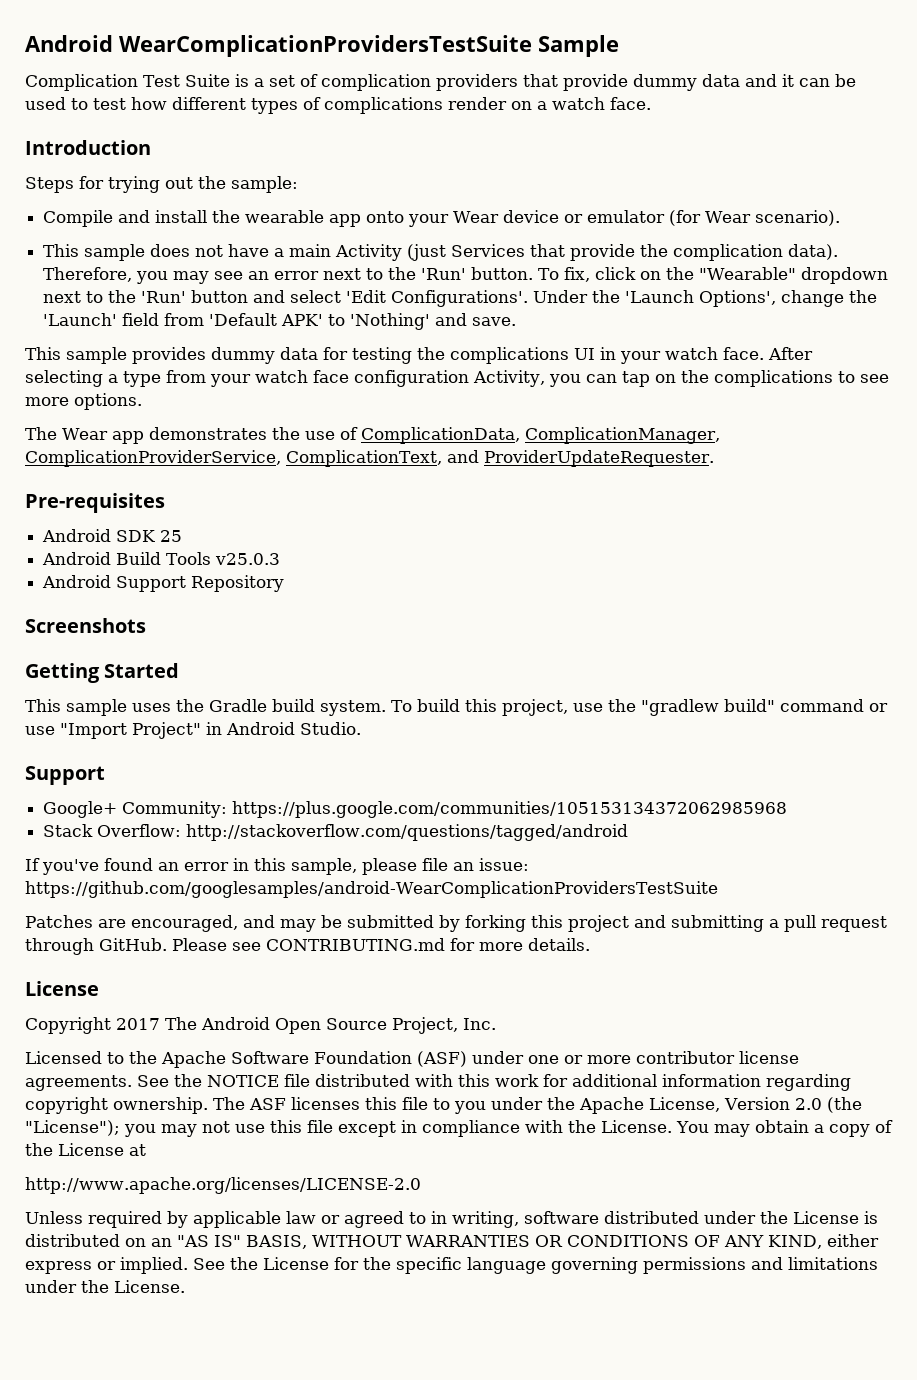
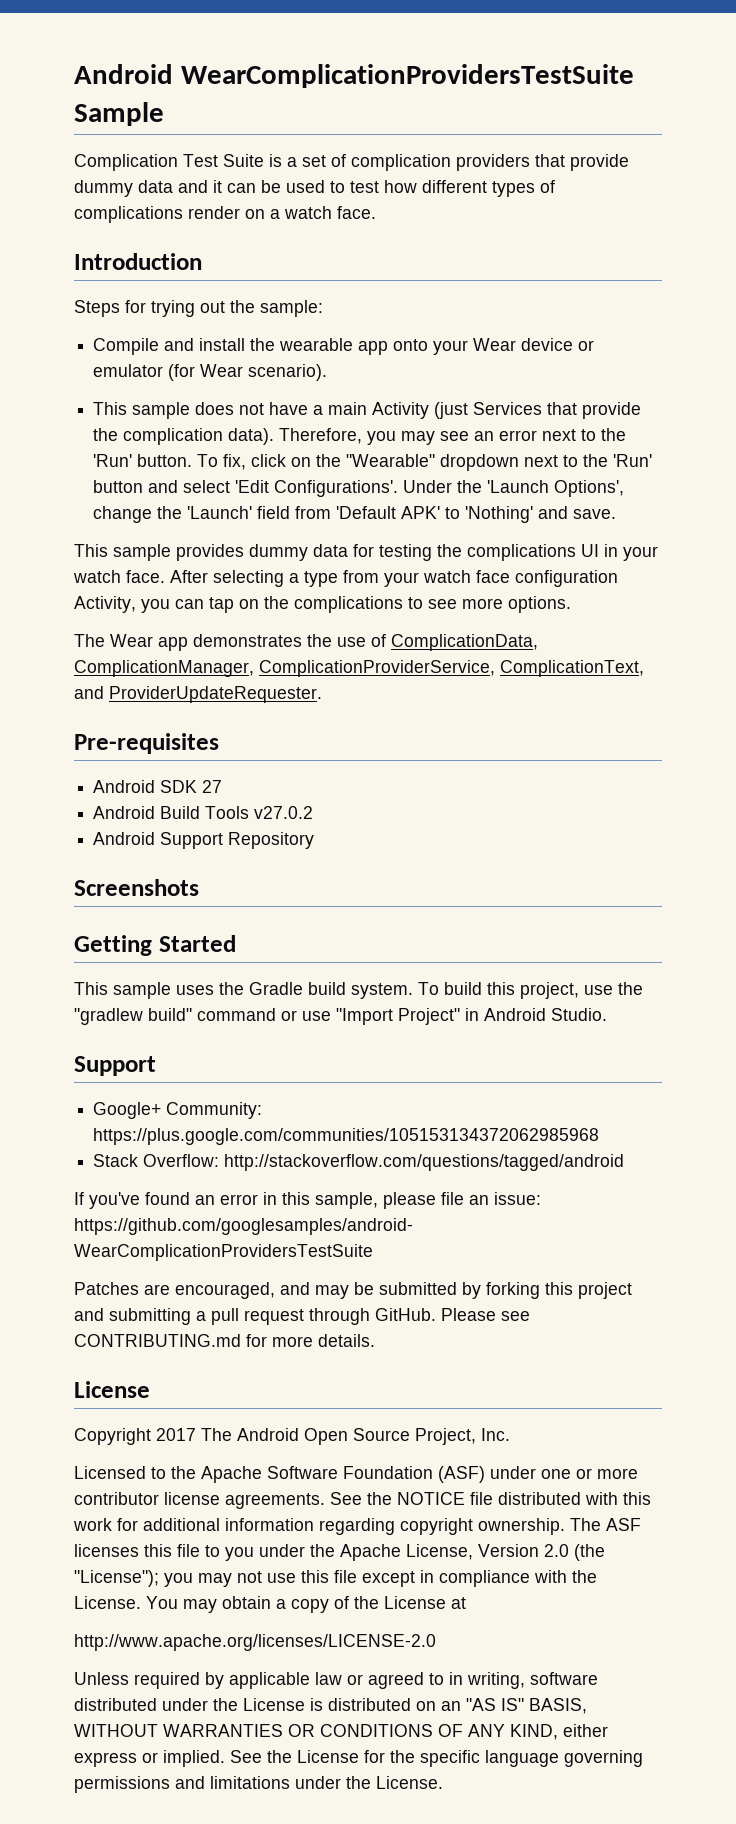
- Android SDK 25
+ Android SDK 27
- Android Build Tools v25.0.3
+ Android Build Tools v27.0.2

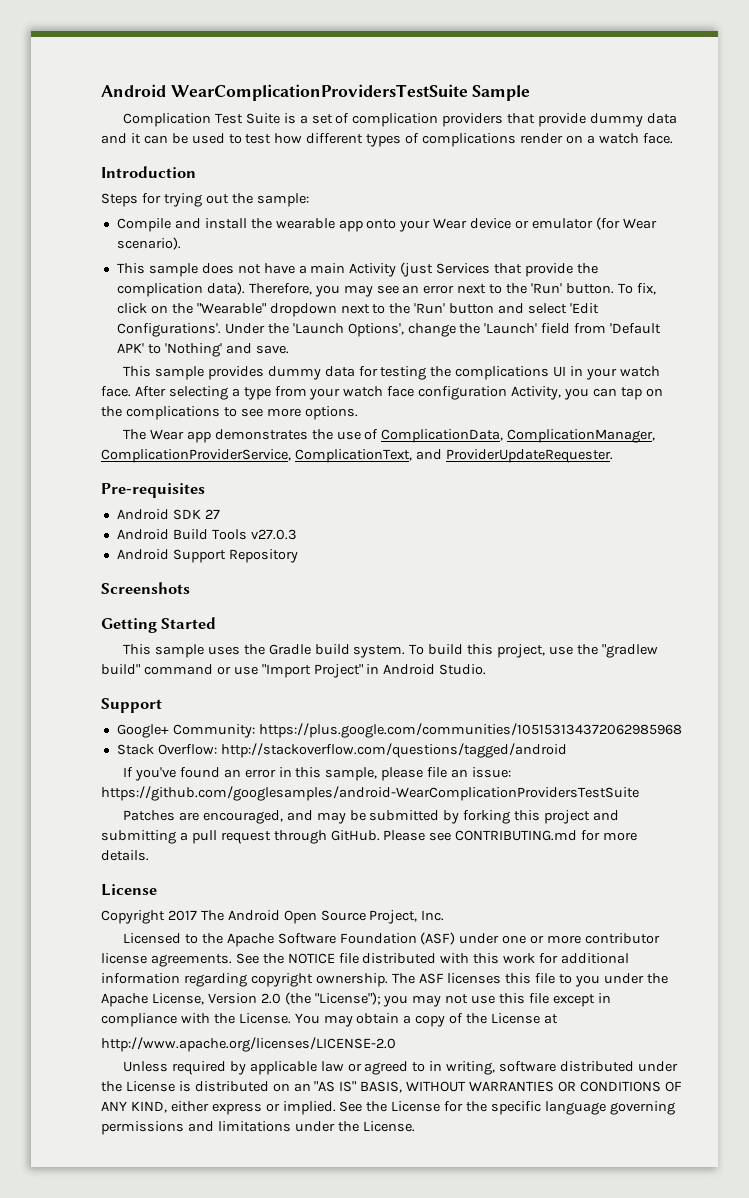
- Android Build Tools v27.0.2
+ Android Build Tools v27.0.3

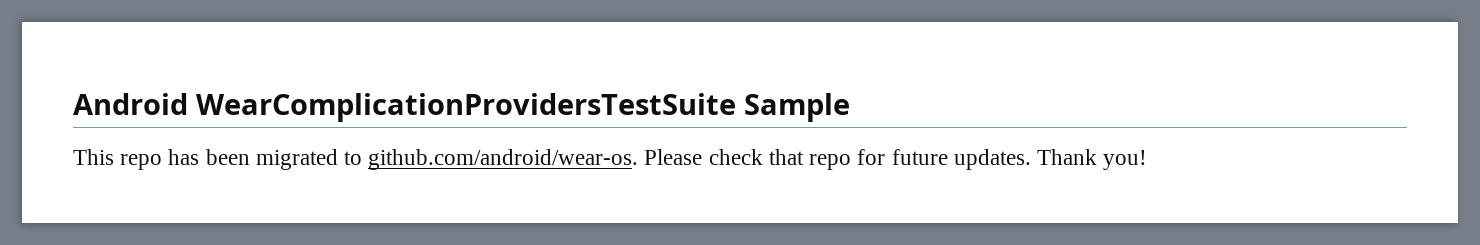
- Complication Test Suite is a set of complication providers that provide dummy data and it can be used to test how different types of complications render on a watch face.
- Introduction
- Steps for trying out the sample:
- Compile and install the wearable app onto your Wear device or emulator (for Wear scenario).
- This sample does not have a main Activity (just Services that provide the complication data). Therefore, you may see an error next to the 'Run' button. To fix, click on the "Wearable" dropdown next to the 'Run' button and select 'Edit Configurations'. Under the 'Launch Options', change the 'Launch' field from 'Default APK' to 'Nothing' and save.
- This sample provides dummy data for testing the complications UI in your watch face. After selecting a type from your watch face configuration Activity, you can tap on the complications to see more options.
- The Wear app demonstrates the use of ComplicationData, ComplicationManager, ComplicationProviderService, ComplicationText, and ProviderUpdateRequester.
- Pre-requisites
- Android SDK 27
- Android Build Tools v27.0.3
- Android Support Repository
- Screenshots
- Getting Started
- This sample uses the Gradle build system. To build this project, use the "gradlew build" command or use "Import Project" in Android Studio.
- Support
- Google+ Community: https://plus.google.com/communities/105153134372062985968
- Stack Overflow: http://stackoverflow.com/questions/tagged/android
- If you've found an error in this sample, please file an issue: https://github.com/googlesamples/android-WearComplicationProvidersTestSuite
- Patches are encouraged, and may be submitted by forking this project and submitting a pull request through GitHub. Please see CONTRIBUTING.md for more details.
- License
- Copyright 2017 The Android Open Source Project, Inc.
- Licensed to the Apache Software Foundation (ASF) under one or more contributor license agreements. See the NOTICE file distributed with this work for additional information regarding copyright ownership. The ASF licenses this file to you under the Apache License, Version 2.0 (the "License"); you may not use this file except in compliance with the License. You may obtain a copy of the License at
- http://www.apache.org/licenses/LICENSE-2.0
- Unless required by applicable law or agreed to in writing, software distributed under the License is distributed on an "AS IS" BASIS, WITHOUT WARRANTIES OR CONDITIONS OF ANY KIND, either express or implied. See the License for the specific language governing permissions and limitations under the License.
+ This repo has been migrated to github.com/android/wear-os. Please check that repo for future updates. Thank you!

